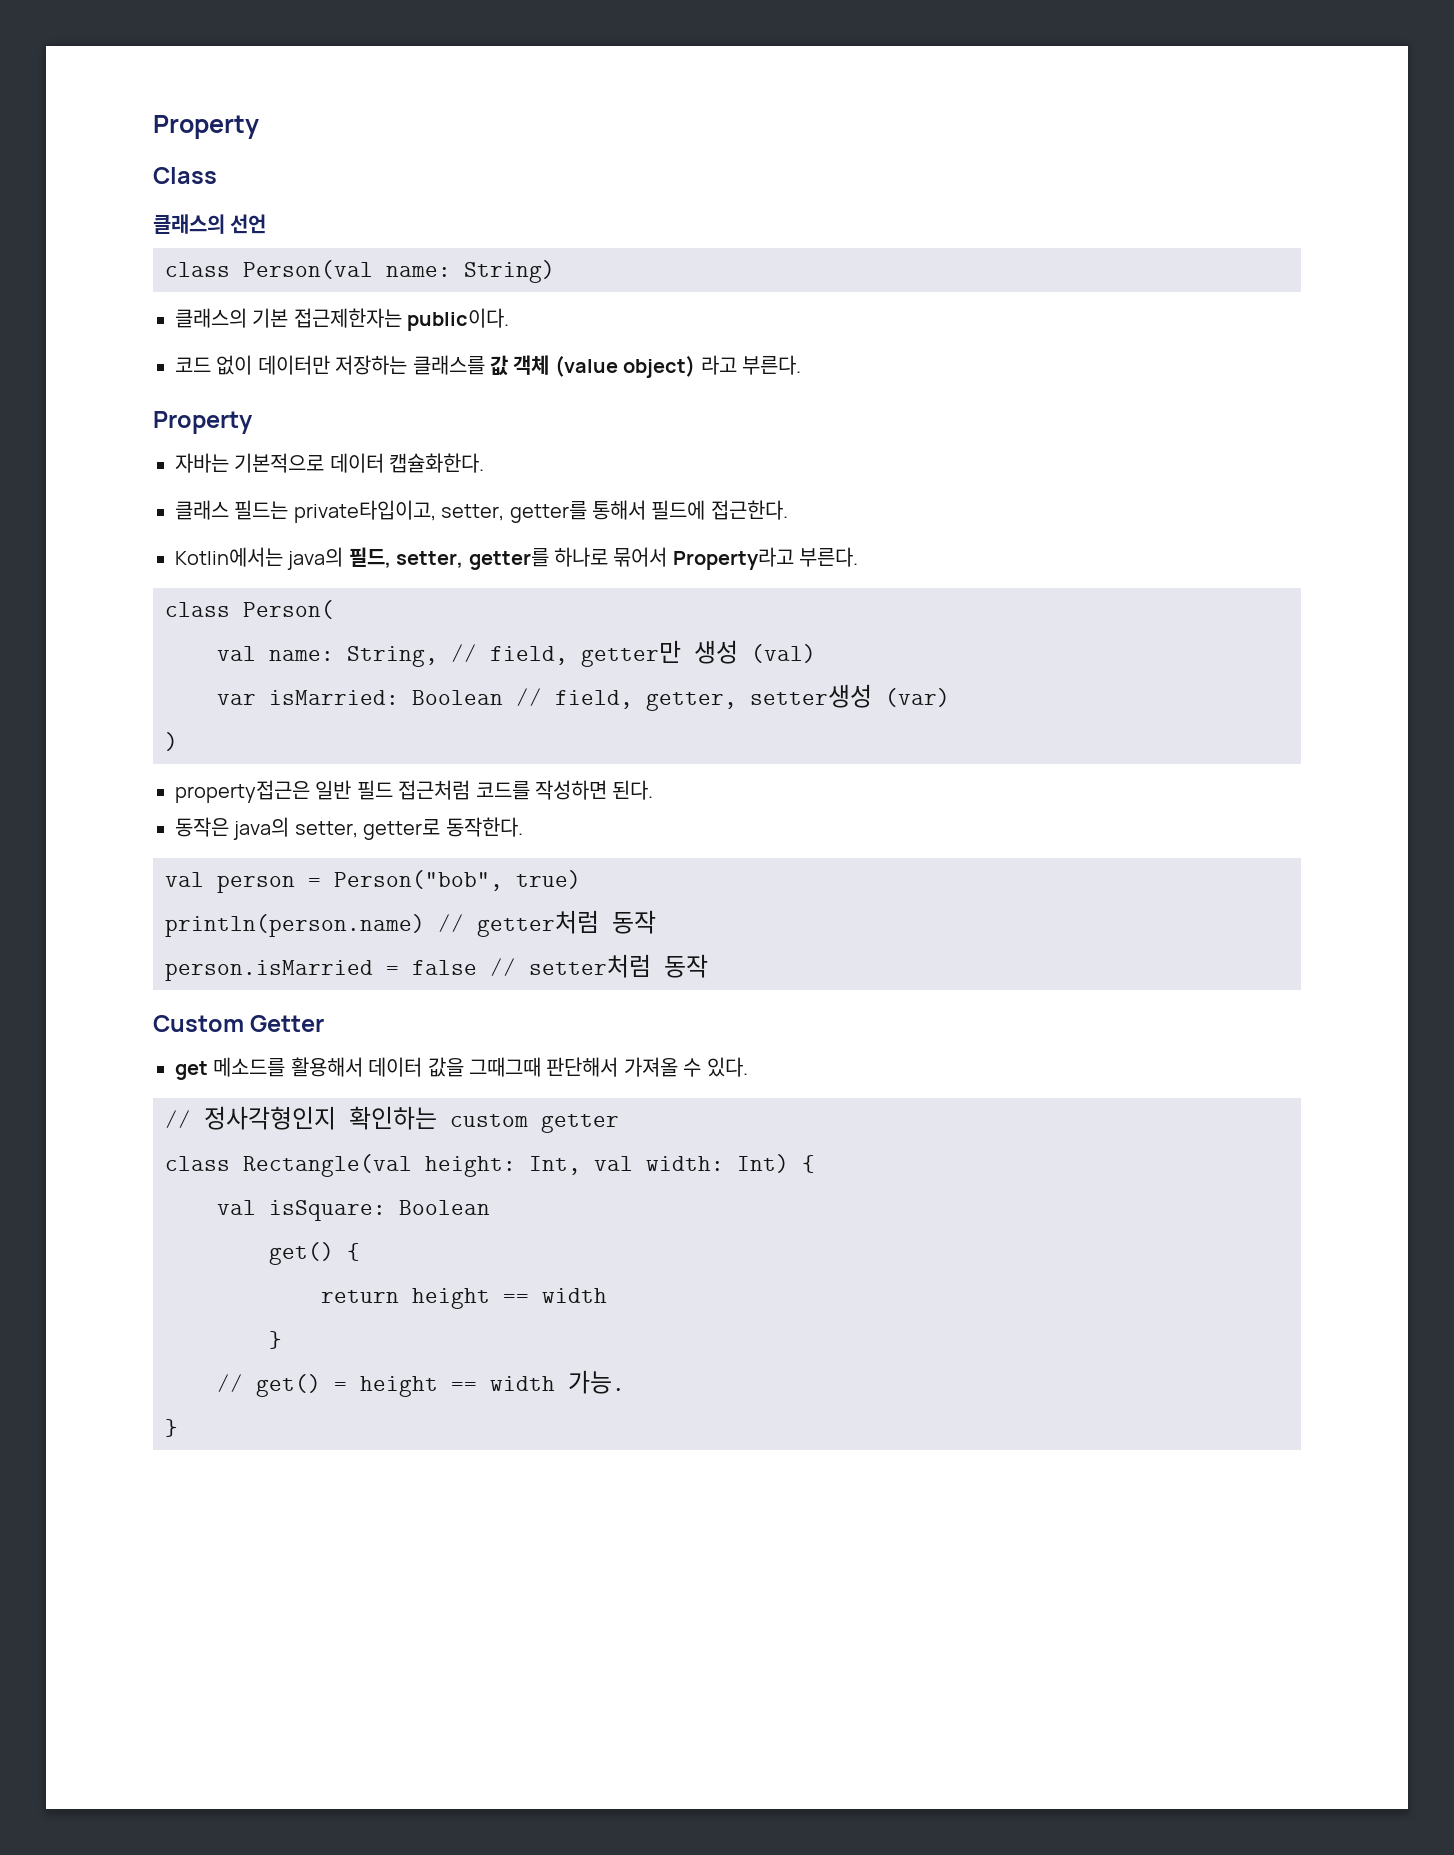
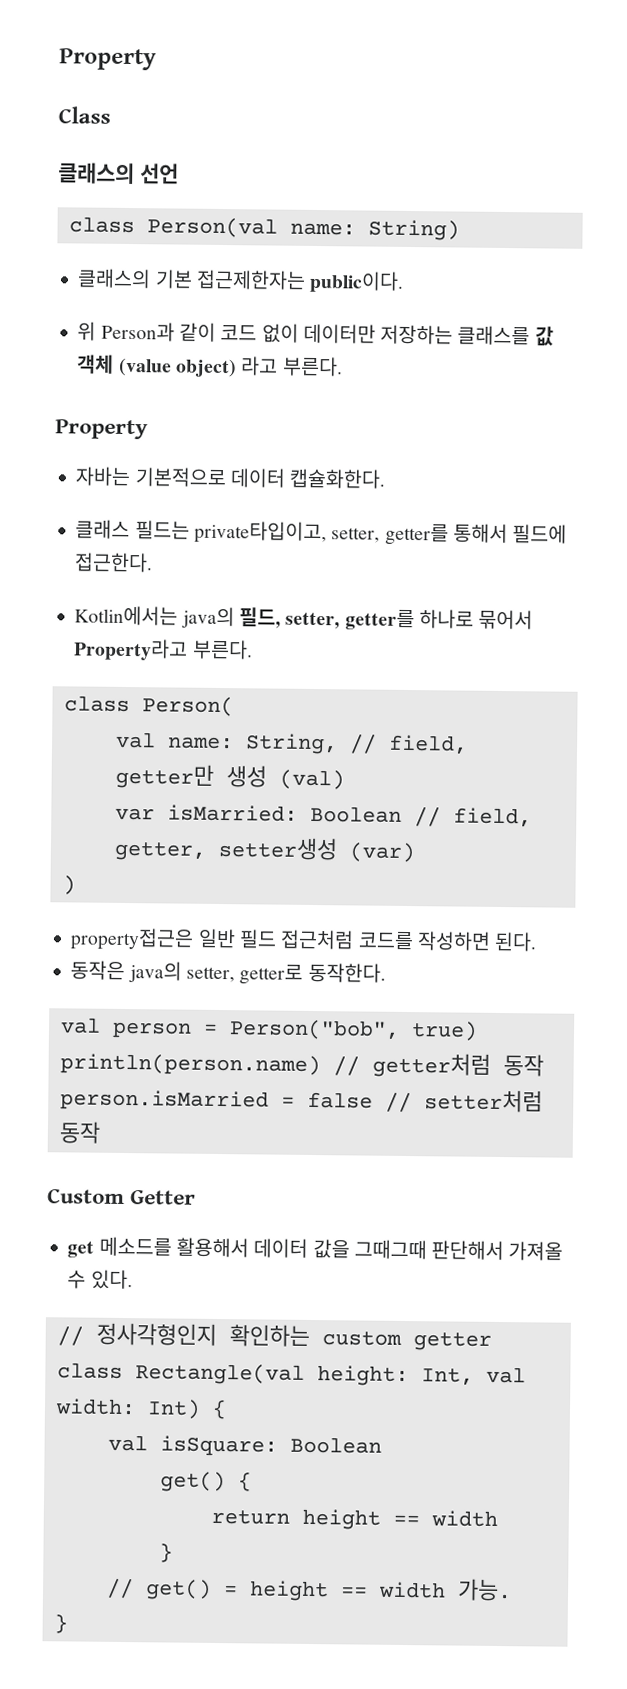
- 코드 없이 데이터만 저장하는 클래스를 값 객체 (value object) 라고 부른다.
+ 위 Person과 같이 코드 없이 데이터만 저장하는 클래스를 값 객체 (value object) 라고 부른다.

